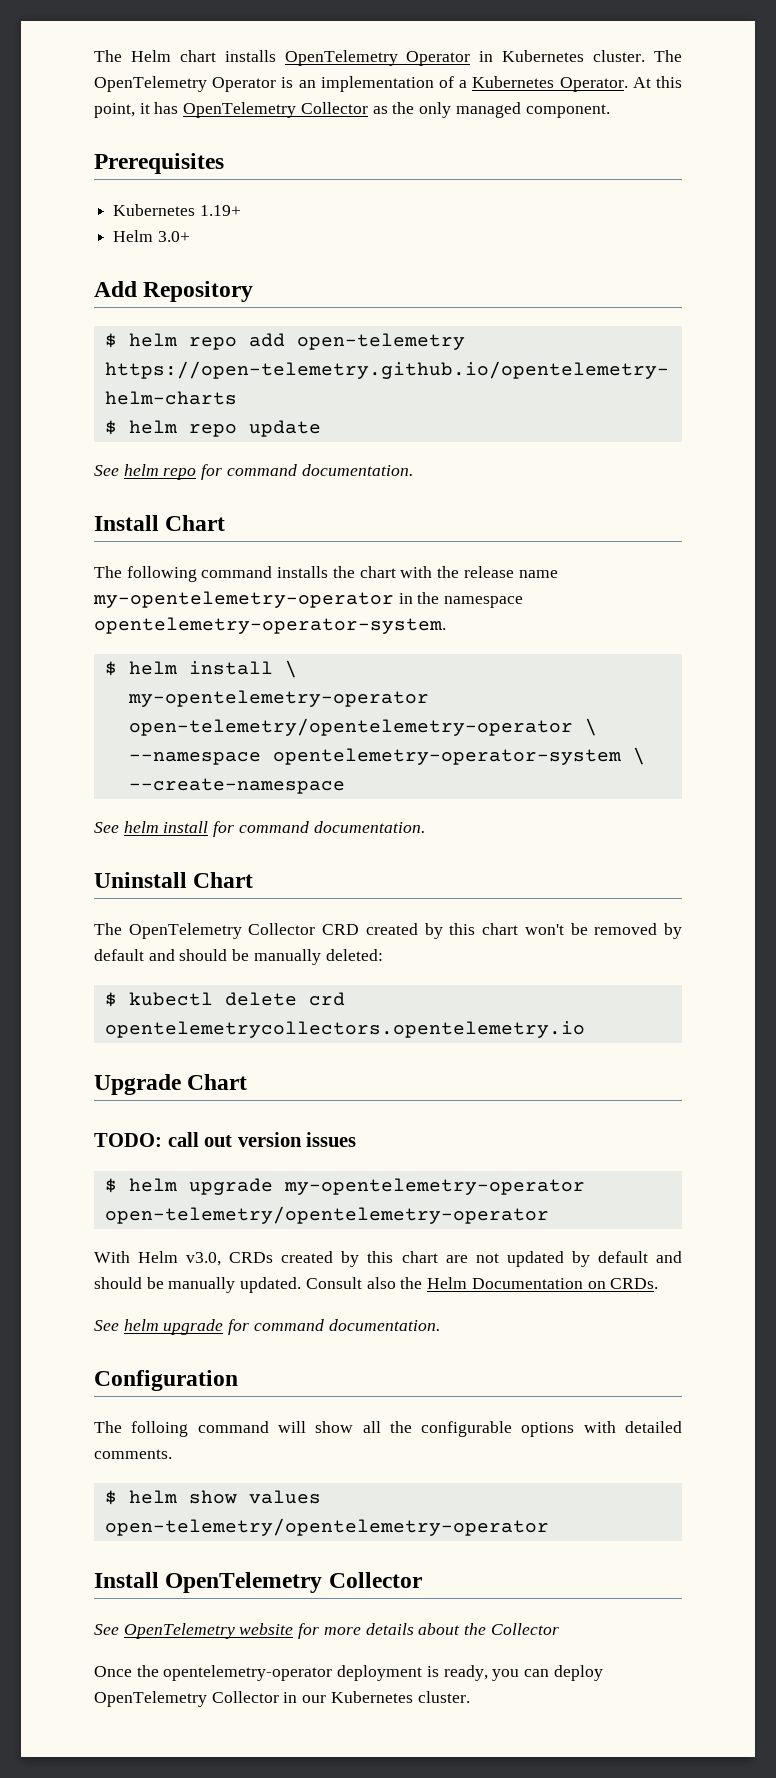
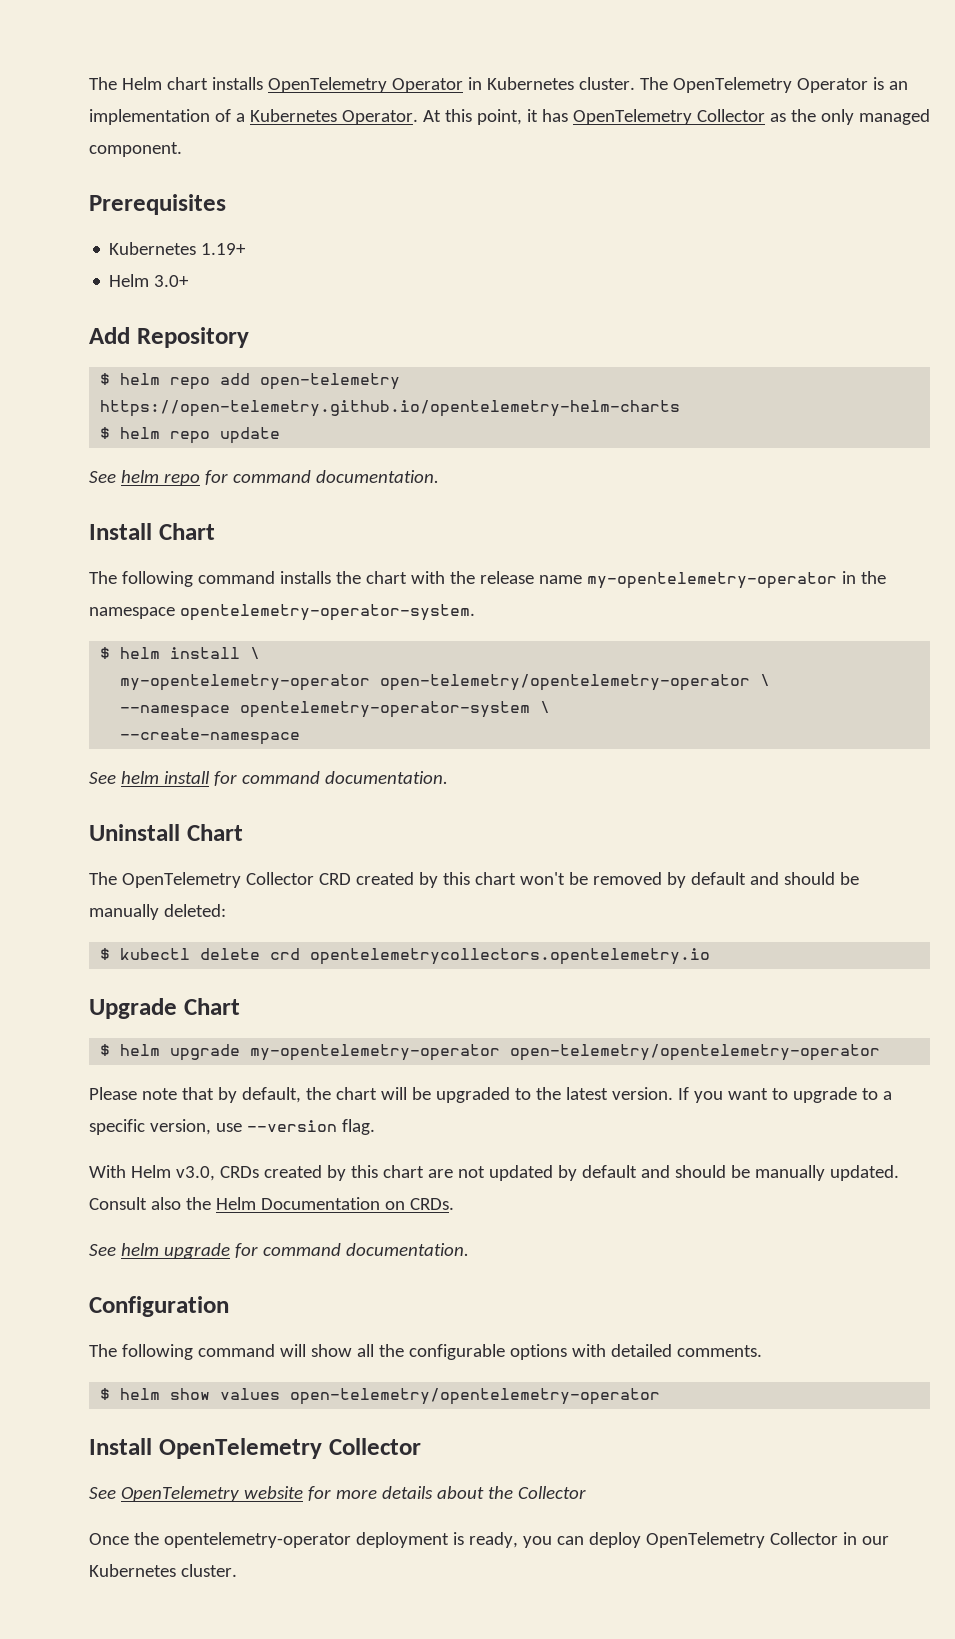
- TODO: call out version issues
+ Please note that by default, the chart will be upgraded to the latest version. If you want to upgrade to a specific version, use --version flag.
- The folloing command will show all the configurable options with detailed comments.
+ The following command will show all the configurable options with detailed comments.

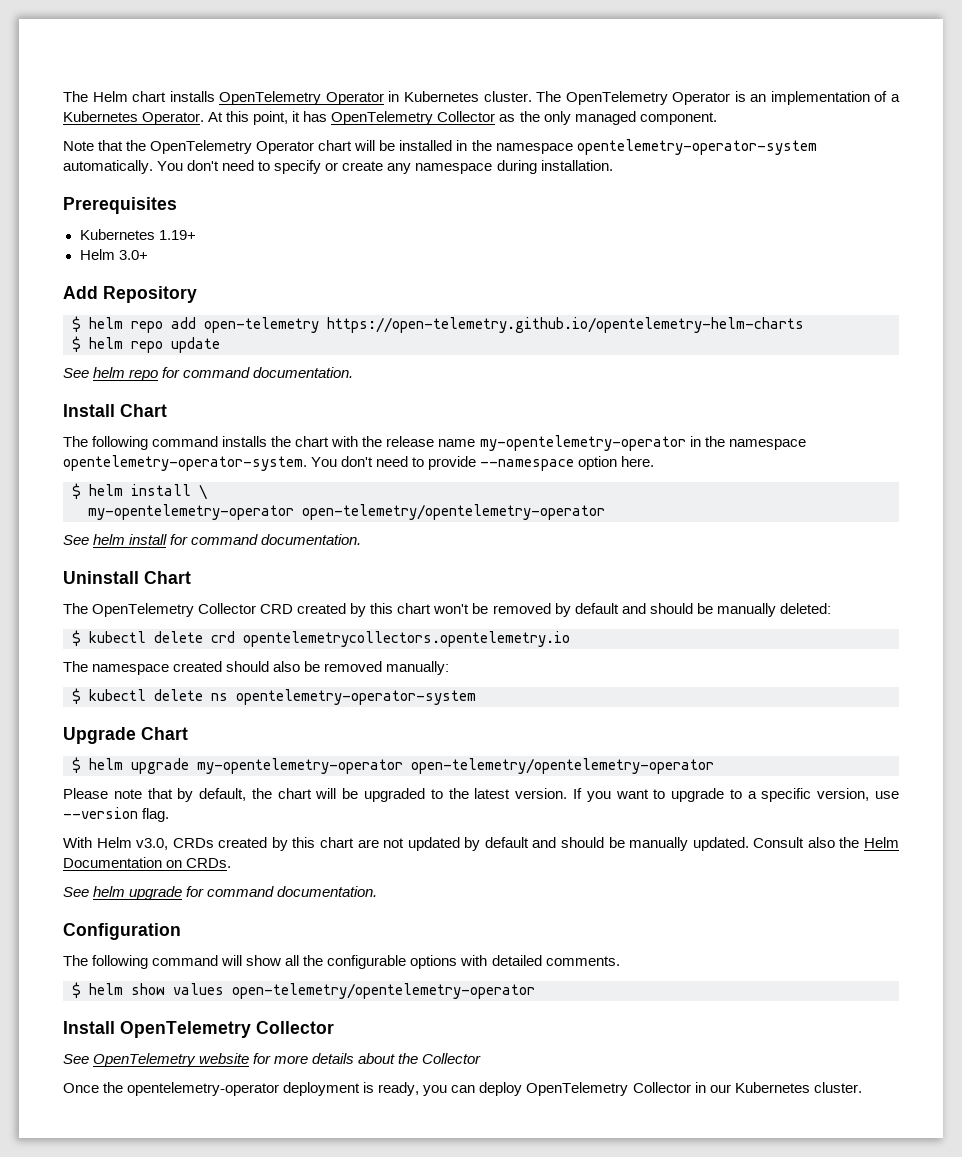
+ Note that the OpenTelemetry Operator chart will be installed in the namespace opentelemetry-operator-system automatically. You don't need to specify or create any namespace during installation.
+ You don't need to provide --namespace option here.
  $ helm install \
- my-opentelemetry-operator open-telemetry/opentelemetry-operator \
- --namespace opentelemetry-operator-system \
- --create-namespace
+ my-opentelemetry-operator open-telemetry/opentelemetry-operator
+ The namespace created should also be removed manually:
+ $ kubectl delete ns opentelemetry-operator-system

